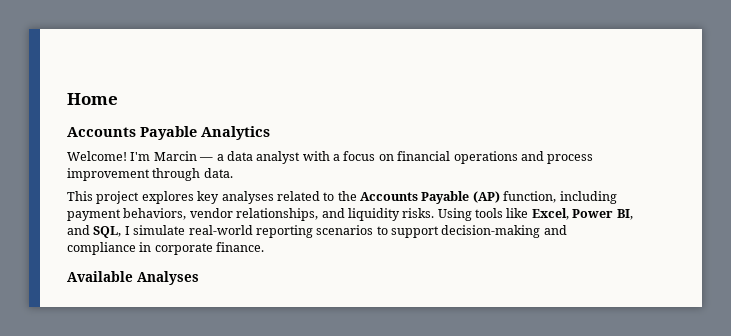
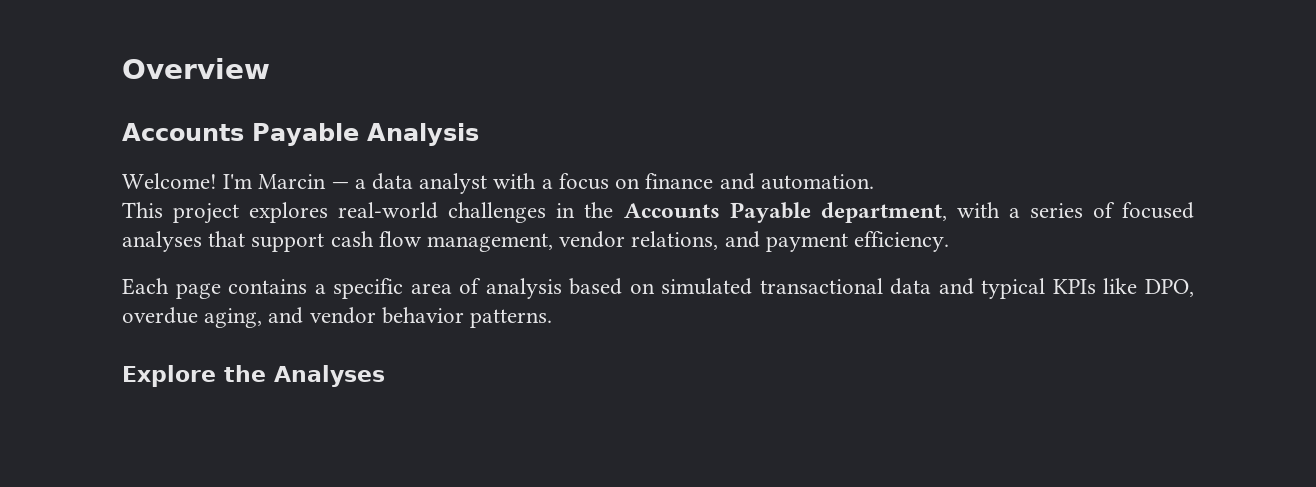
- Home
- Accounts Payable Analytics
+ Overview
+ Accounts Payable Analysis
- I'm Marcin — a data analyst with a focus on financial operations and process improvement through data.
- This project explores key analyses related to the Accounts Payable (AP) function, including payment behaviors, vendor relationships, and liquidity risks. Using tools like Excel, Power BI, and SQL, I simulate real-world reporting scenarios to support decision-making and compliance in corporate finance.
- Available Analyses
+ I'm Marcin — a data analyst with a focus on finance and automation.
+ This project explores real-world challenges in the Accounts Payable department, with a series of focused analyses that support cash flow management, vendor relations, and payment efficiency.
+ Each page contains a specific area of analysis based on simulated transactional data and typical KPIs like DPO, overdue aging, and vendor behavior patterns.
+ Explore the Analyses

